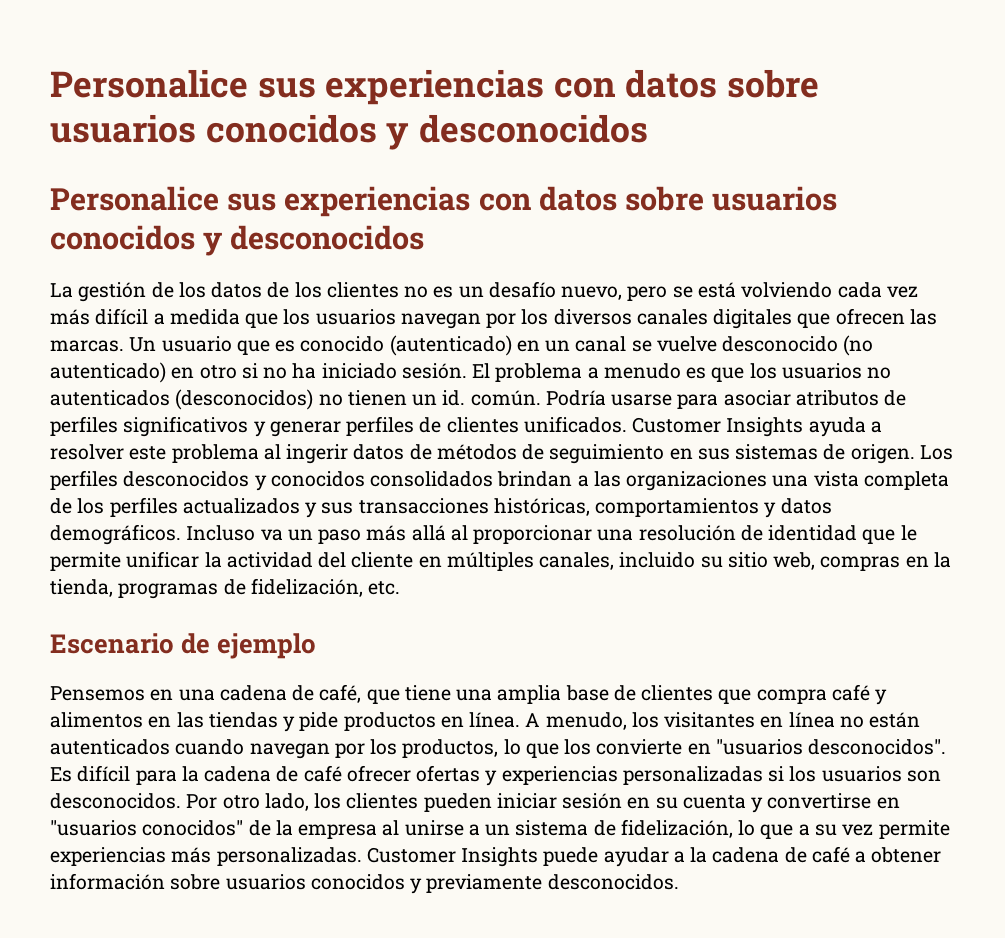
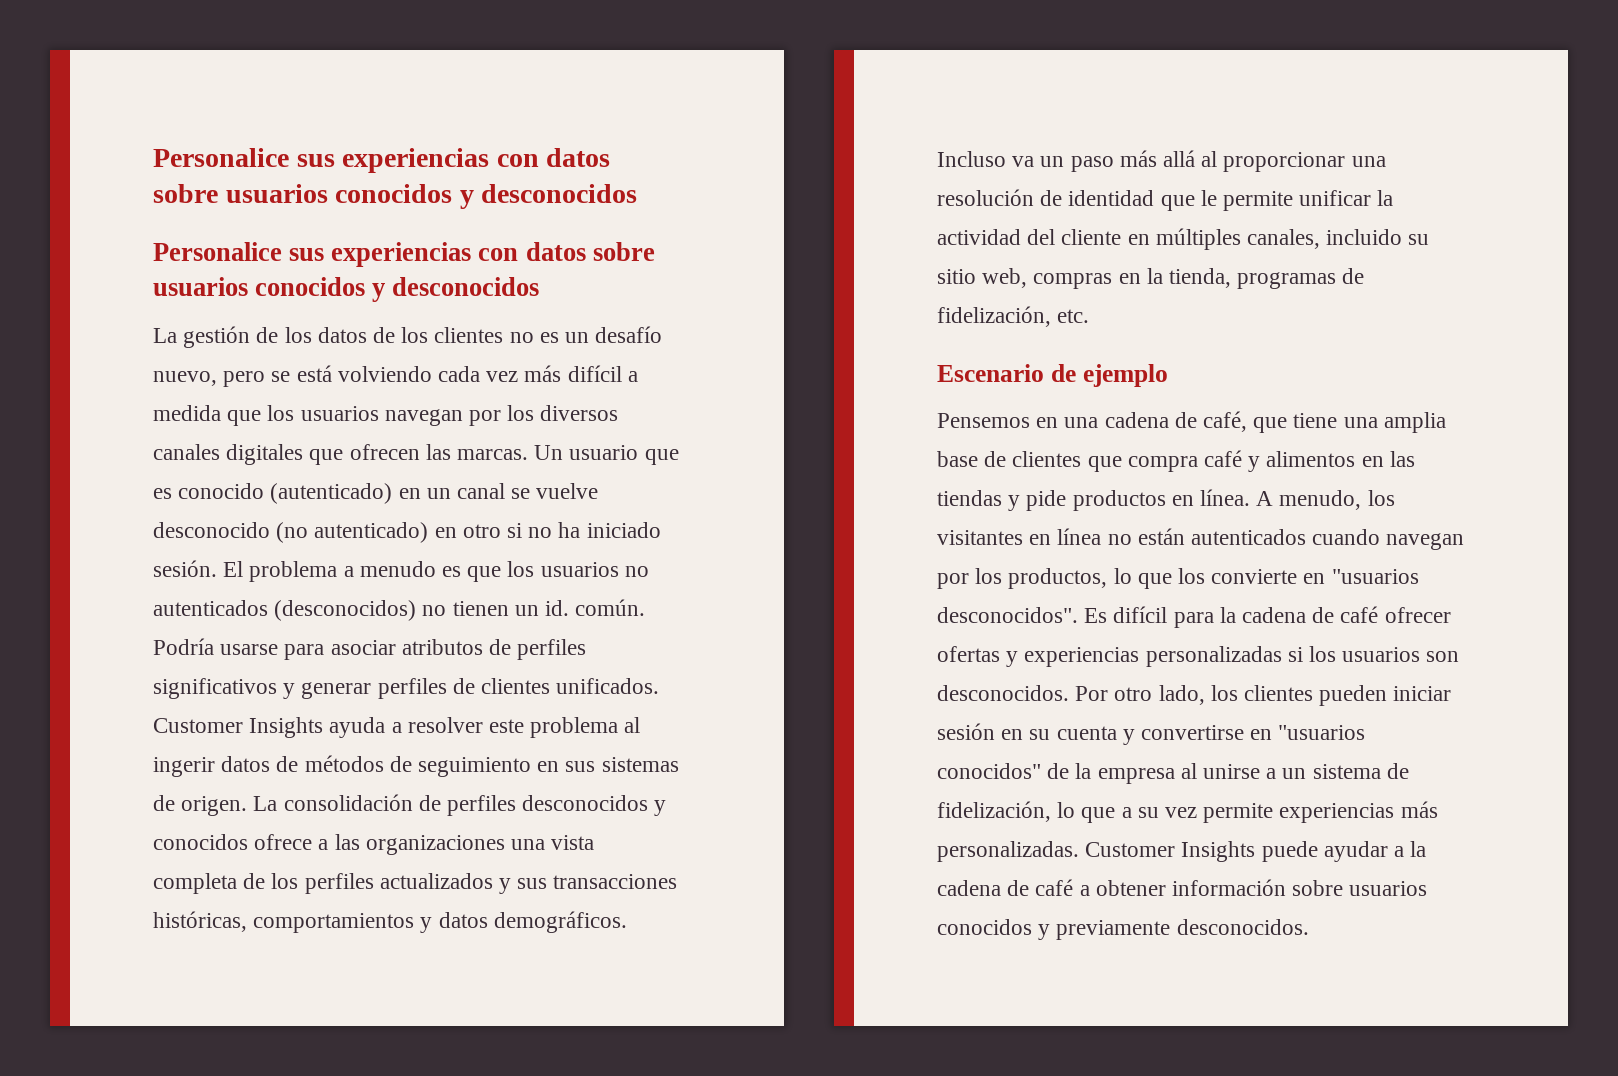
- Los perfiles desconocidos y conocidos consolidados brindan a las organizaciones una vista completa de los perfiles actualizados y sus transacciones históricas, comportamientos y datos demográficos.
+ La consolidación de perfiles desconocidos y conocidos ofrece a las organizaciones una vista completa de los perfiles actualizados y sus transacciones históricas, comportamientos y datos demográficos.

